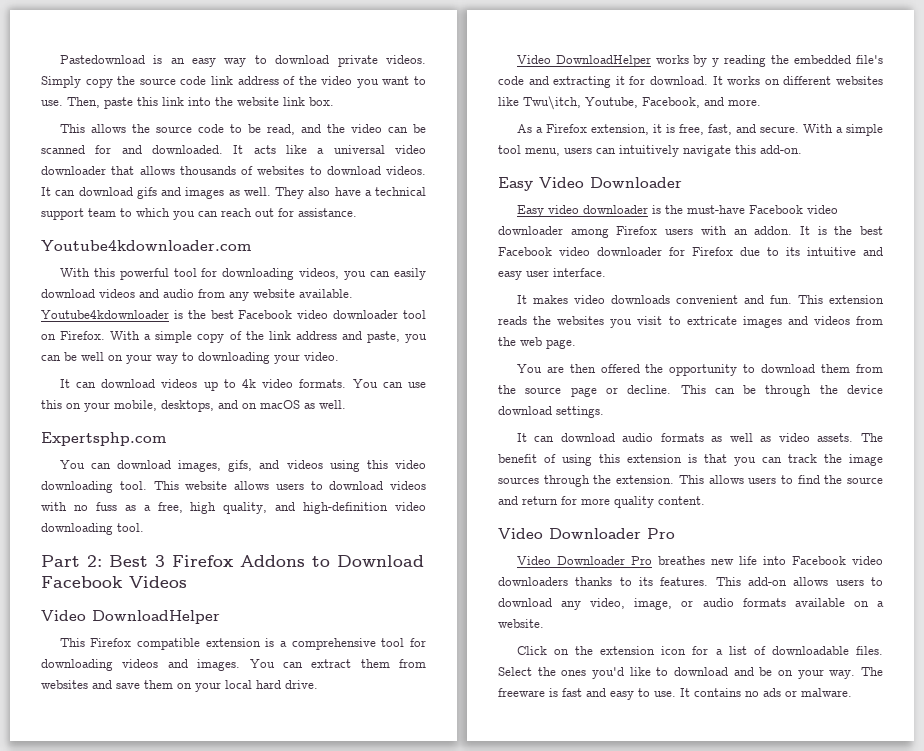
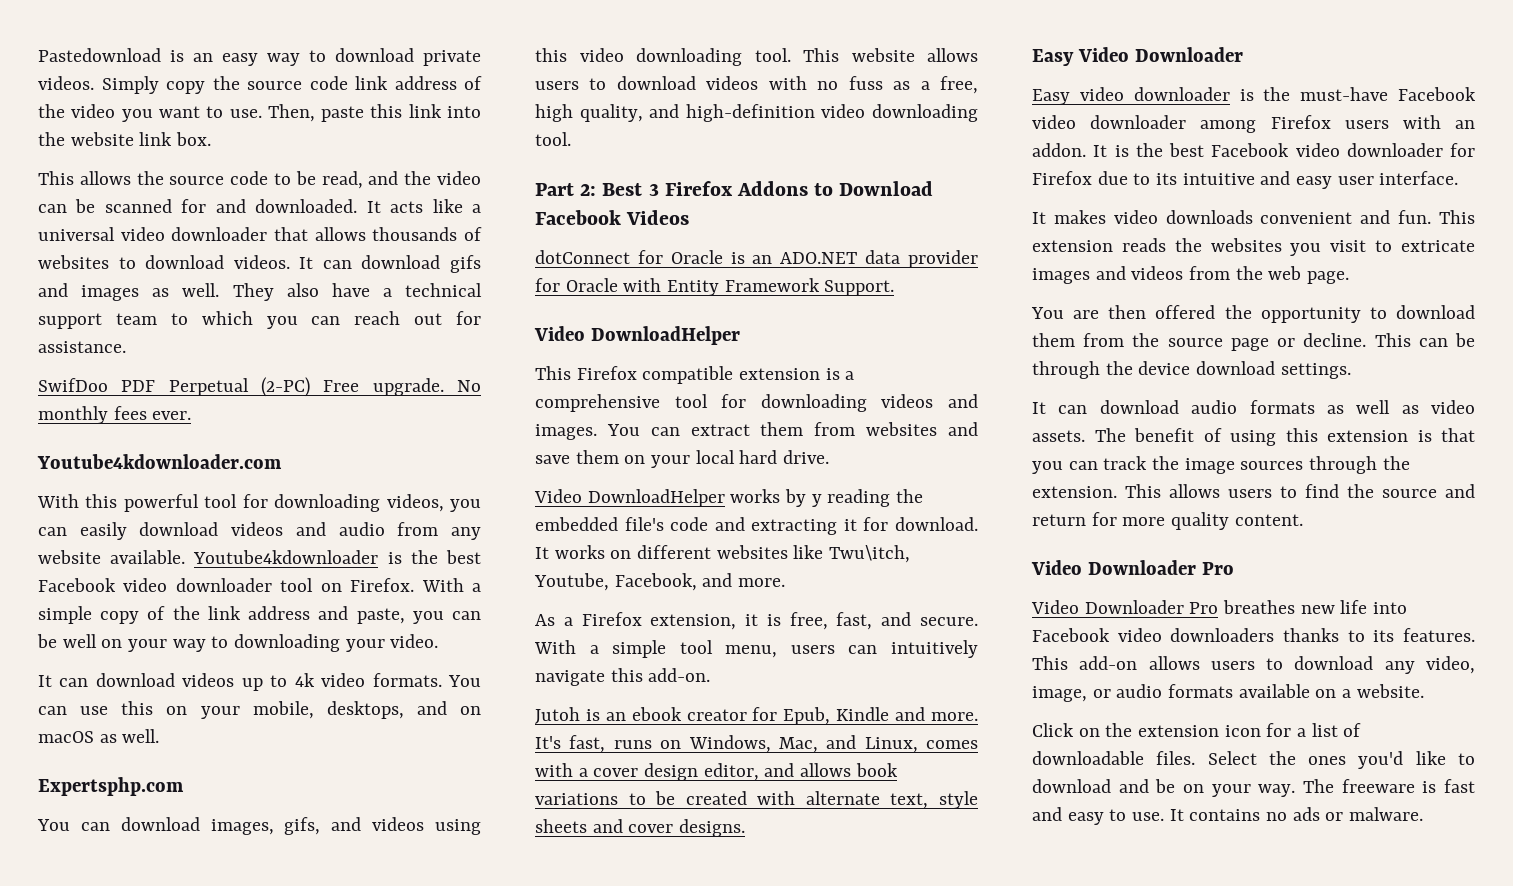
+ SwifDoo PDF Perpetual (2-PC) Free upgrade. No monthly fees ever.
+ dotConnect for Oracle is an ADO.NET data provider for Oracle with Entity Framework Support.
+ Jutoh is an ebook creator for Epub, Kindle and more. It's fast, runs on Windows, Mac, and Linux, comes with a cover design editor, and allows book variations to be created with alternate text, style sheets and cover designs.

